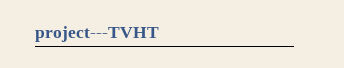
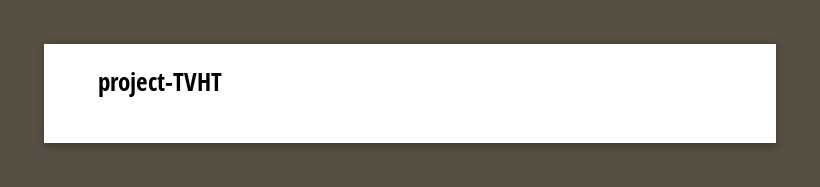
- project---TVHT
+ project-TVHT

